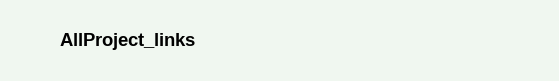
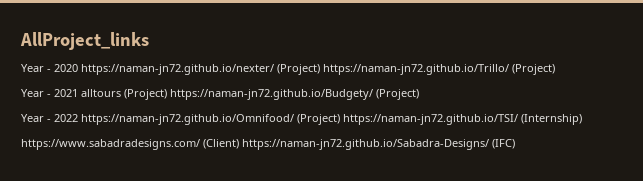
+ Year - 2020 https://naman-jn72.github.io/nexter/ (Project) https://naman-jn72.github.io/Trillo/ (Project)
+ Year - 2021 alltours (Project) https://naman-jn72.github.io/Budgety/ (Project)
+ Year - 2022 https://naman-jn72.github.io/Omnifood/ (Project) https://naman-jn72.github.io/TSI/ (Internship)
+ https://www.sabadradesigns.com/ (Client) https://naman-jn72.github.io/Sabadra-Designs/ (IFC)

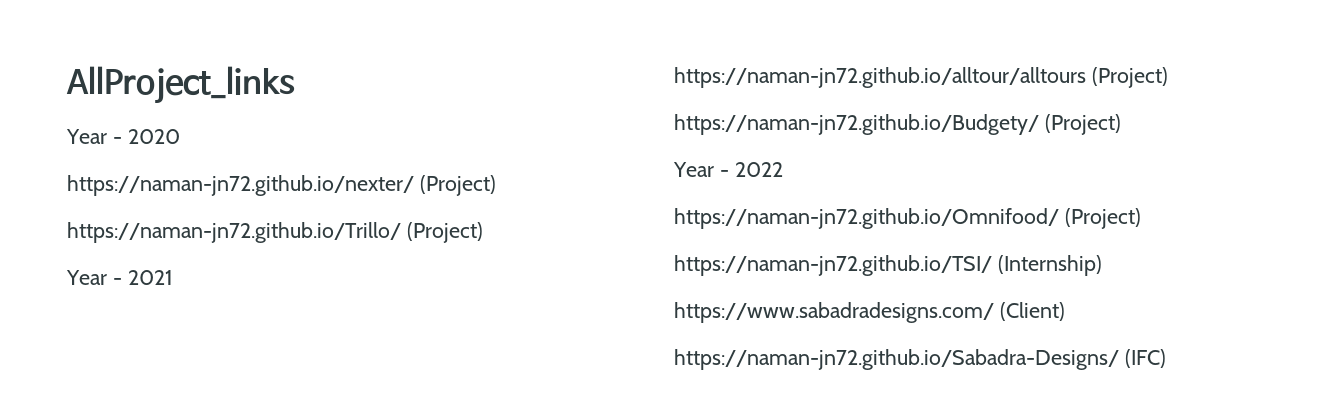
- Year - 2020 https://naman-jn72.github.io/nexter/ (Project) https://naman-jn72.github.io/Trillo/ (Project)
+ Year - 2020
+ https://naman-jn72.github.io/nexter/ (Project)
+ https://naman-jn72.github.io/Trillo/ (Project)
- Year - 2021 alltours (Project) https://naman-jn72.github.io/Budgety/ (Project)
+ Year - 2021
+ https://naman-jn72.github.io/alltour/alltours (Project)
+ https://naman-jn72.github.io/Budgety/ (Project)
- Year - 2022 https://naman-jn72.github.io/Omnifood/ (Project) https://naman-jn72.github.io/TSI/ (Internship)
+ Year - 2022
+ https://naman-jn72.github.io/Omnifood/ (Project)
+ https://naman-jn72.github.io/TSI/ (Internship)
- https://www.sabadradesigns.com/ (Client) https://naman-jn72.github.io/Sabadra-Designs/ (IFC)
+ https://www.sabadradesigns.com/ (Client)
+ https://naman-jn72.github.io/Sabadra-Designs/ (IFC)

